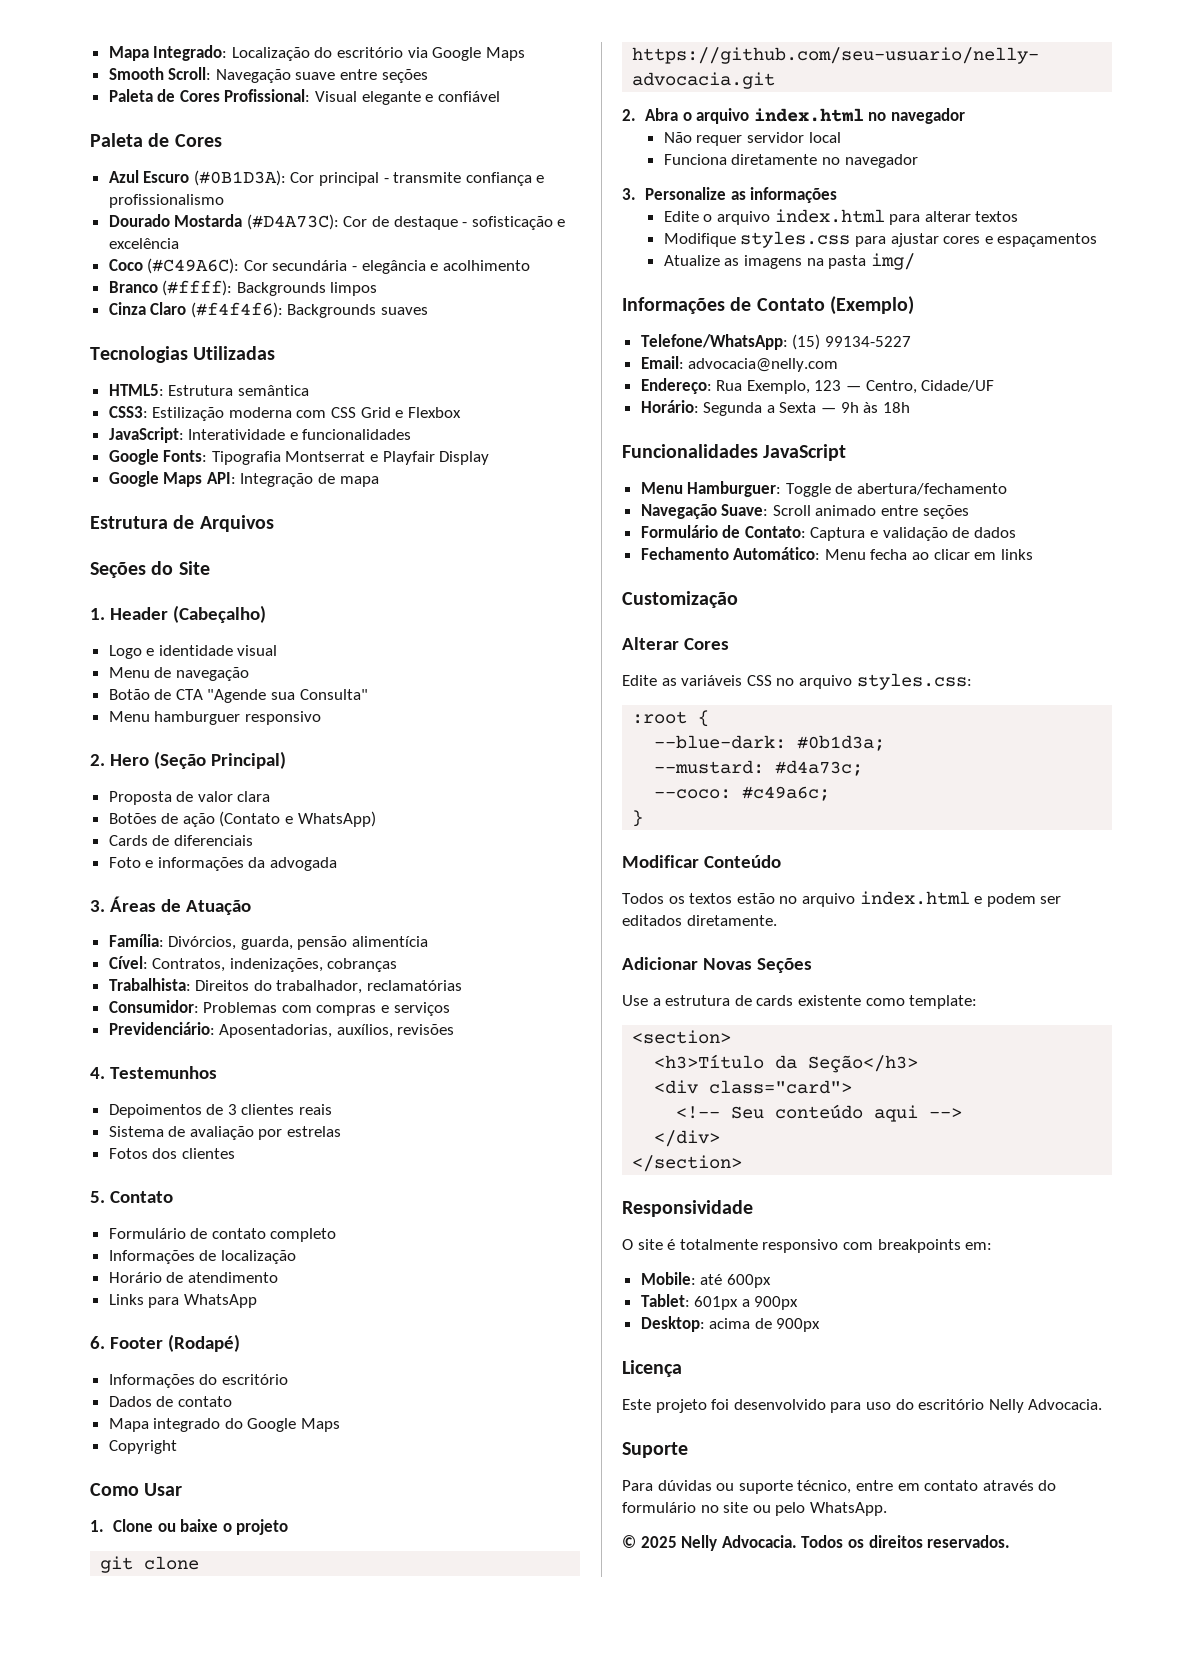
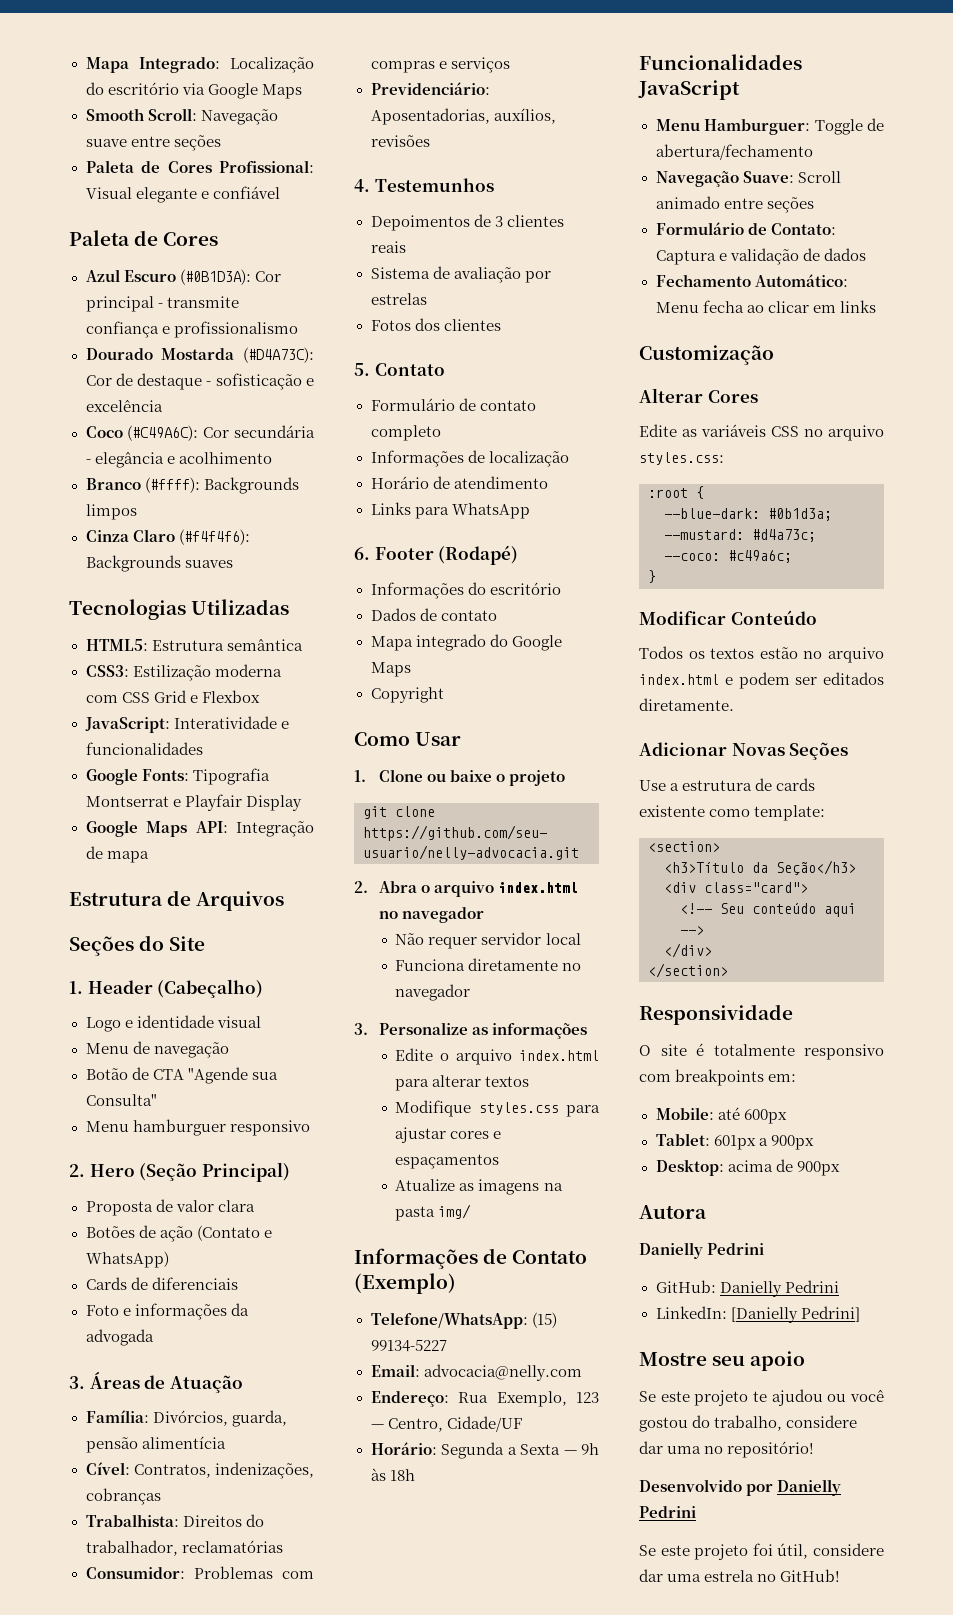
- Licença
- Este projeto foi desenvolvido para uso do escritório Nelly Advocacia.
- Suporte
- Para dúvidas ou suporte técnico, entre em contato através do formulário no site ou pelo WhatsApp.
- © 2025 Nelly Advocacia. Todos os direitos reservados.
+ Autora
+ Danielly Pedrini
+ GitHub: Danielly Pedrini
+ LinkedIn: [Danielly Pedrini]
+ Mostre seu apoio
+ Se este projeto te ajudou ou você gostou do trabalho, considere dar uma no repositório!
+ Desenvolvido por Danielly Pedrini
+ Se este projeto foi útil, considere dar uma estrela no GitHub!

